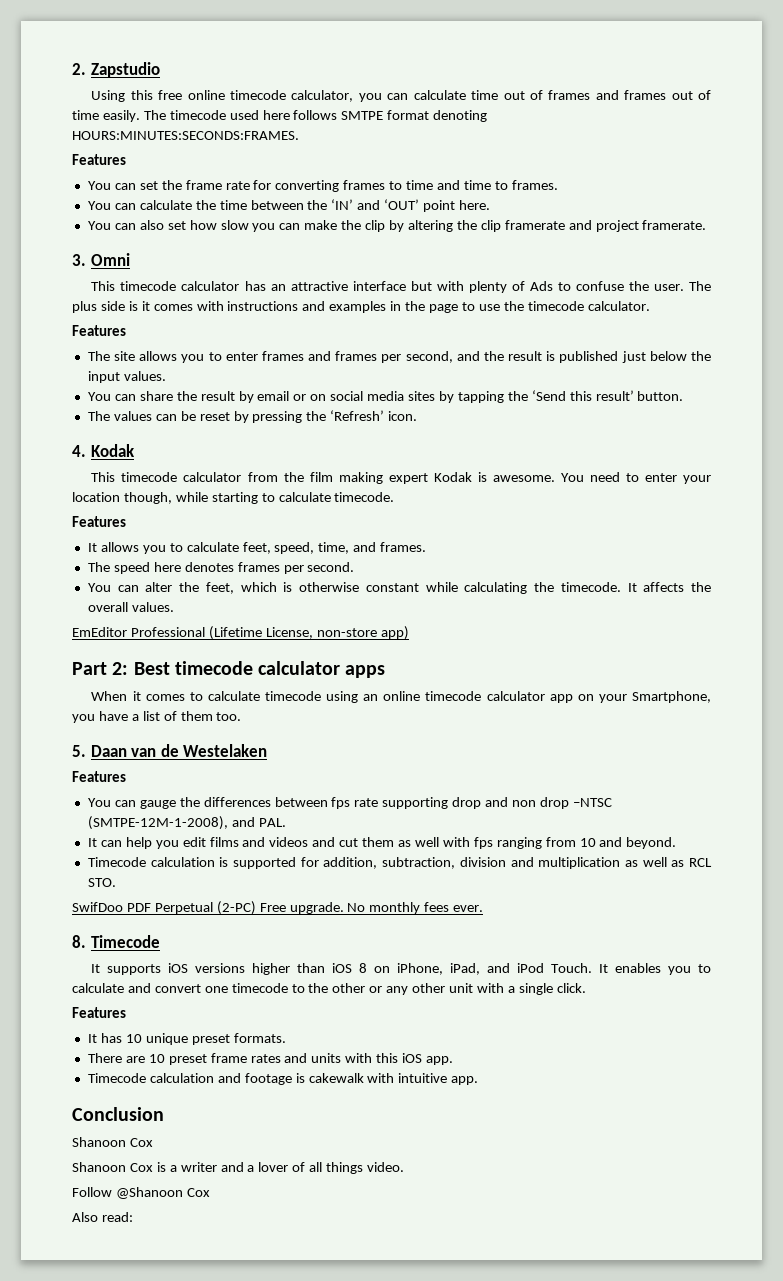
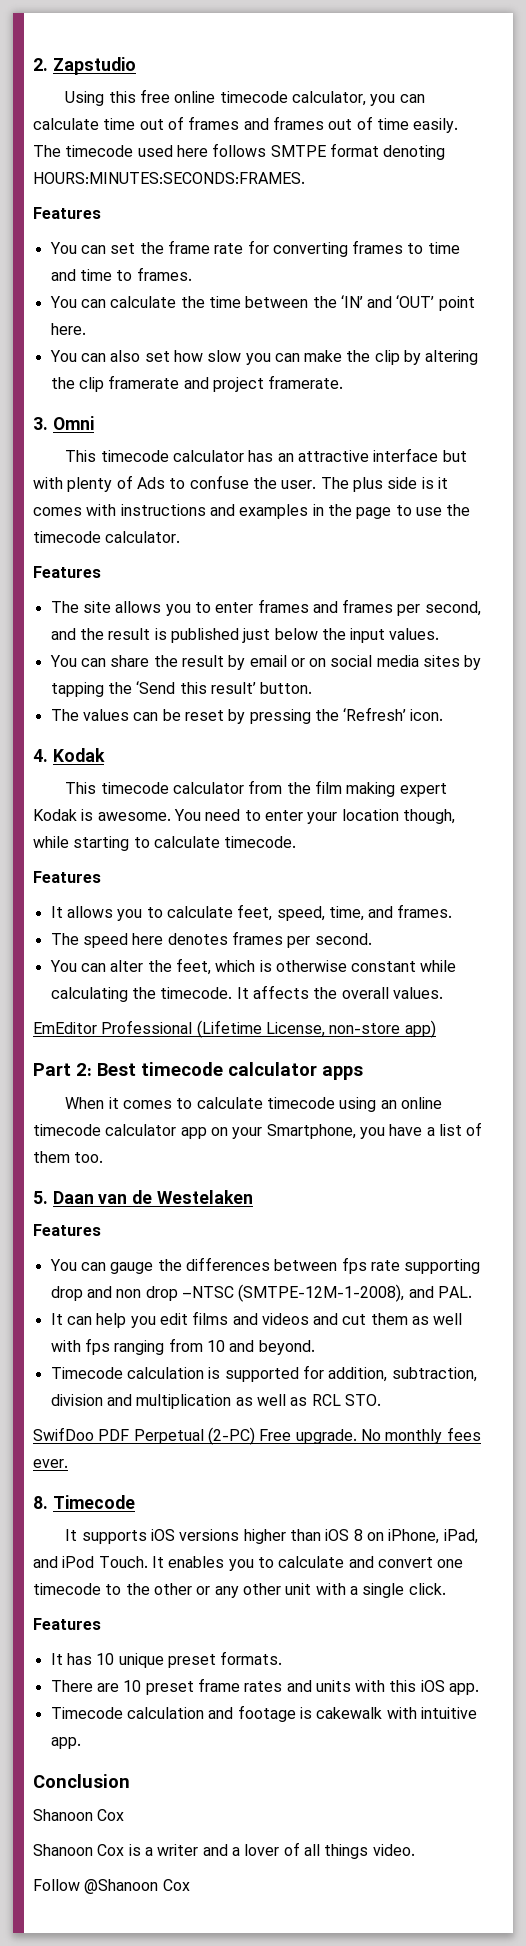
- Also read:

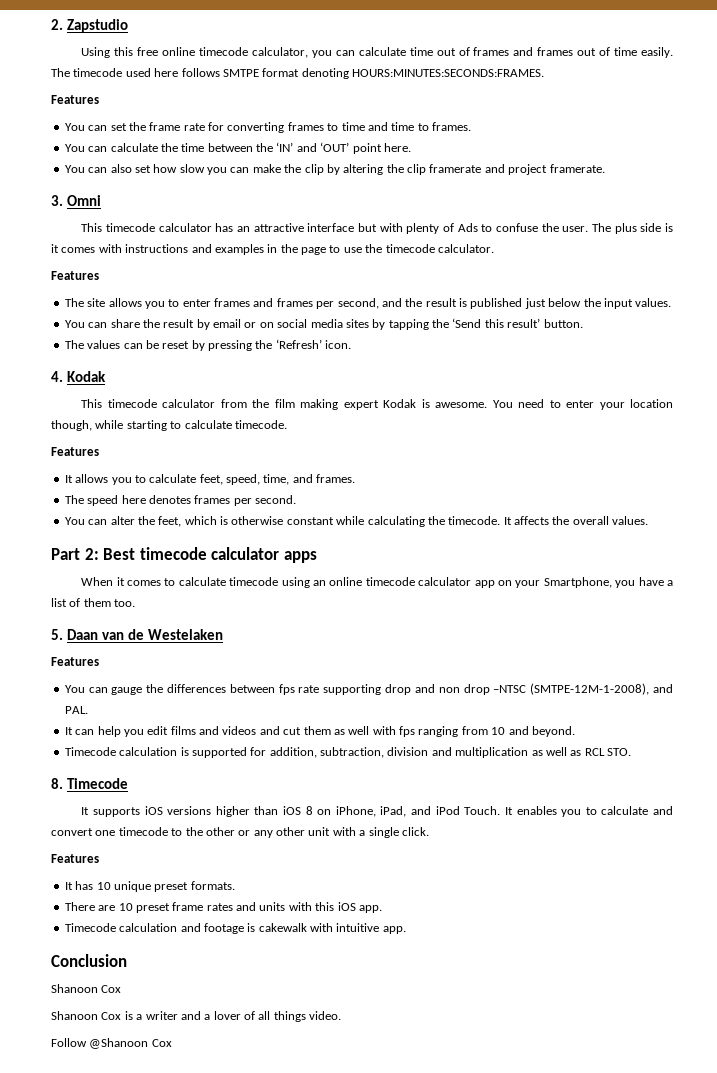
- EmEditor Professional (Lifetime License, non-store app)
- SwifDoo PDF Perpetual (2-PC) Free upgrade. No monthly fees ever.

